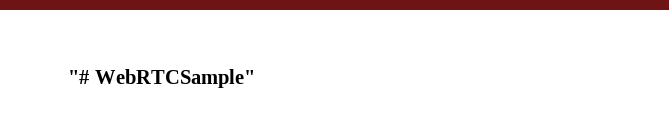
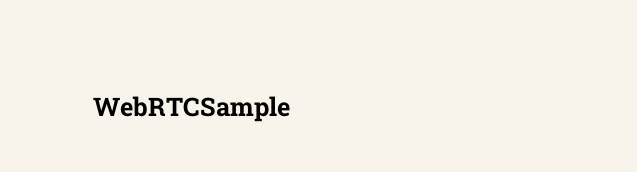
- "# WebRTCSample"
+ WebRTCSample

